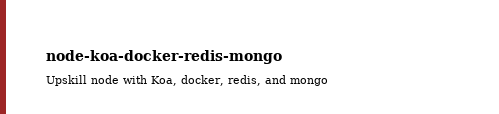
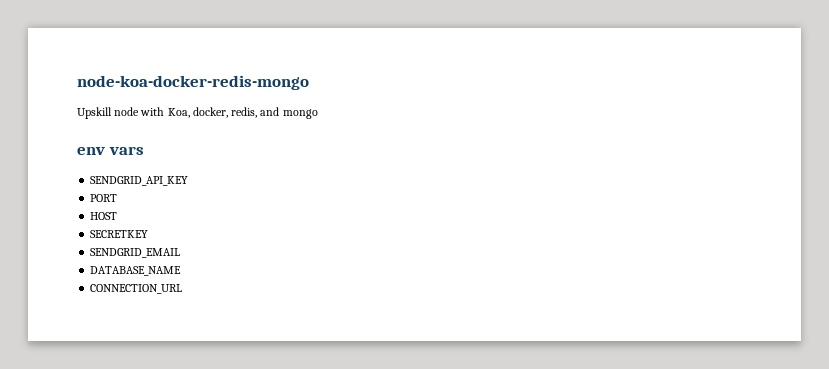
+ env vars
+ SENDGRID_API_KEY
+ PORT
+ HOST
+ SECRETKEY
+ SENDGRID_EMAIL
+ DATABASE_NAME
+ CONNECTION_URL

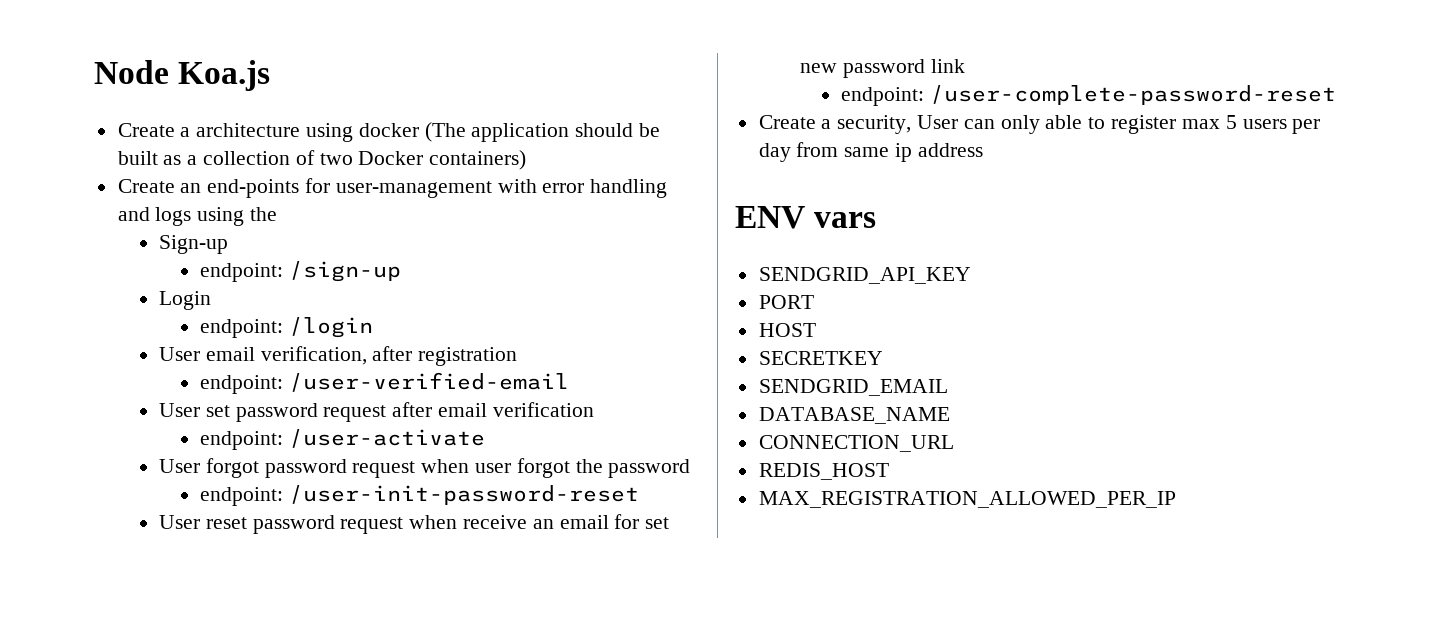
- node-koa-docker-redis-mongo
- Upskill node with Koa, docker, redis, and mongo
- env vars
+ Node Koa.js
+ Create a architecture using docker (The application should be built as a collection of two Docker containers)
+ Create an end-points for user-management with error handling and logs using the
+ Sign-up
+ endpoint: /sign-up
+ Login
+ endpoint: /login
+ User email verification, after registration
+ endpoint: /user-verified-email
+ User set password request after email verification
+ endpoint: /user-activate
+ User forgot password request when user forgot the password
+ endpoint: /user-init-password-reset
+ User reset password request when receive an email for set new password link
+ endpoint: /user-complete-password-reset
+ Create a security, User can only able to register max 5 users per day from same ip address
+ ENV vars
+ REDIS_HOST
+ MAX_REGISTRATION_ALLOWED_PER_IP

